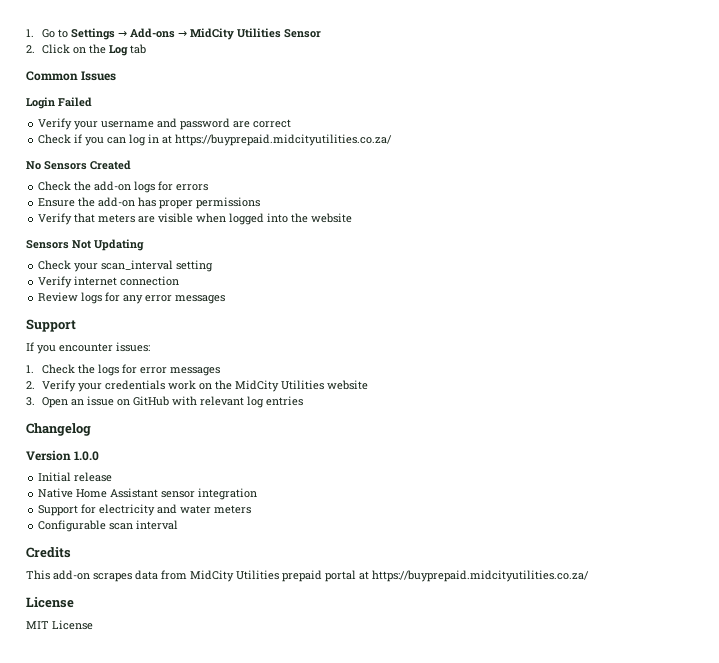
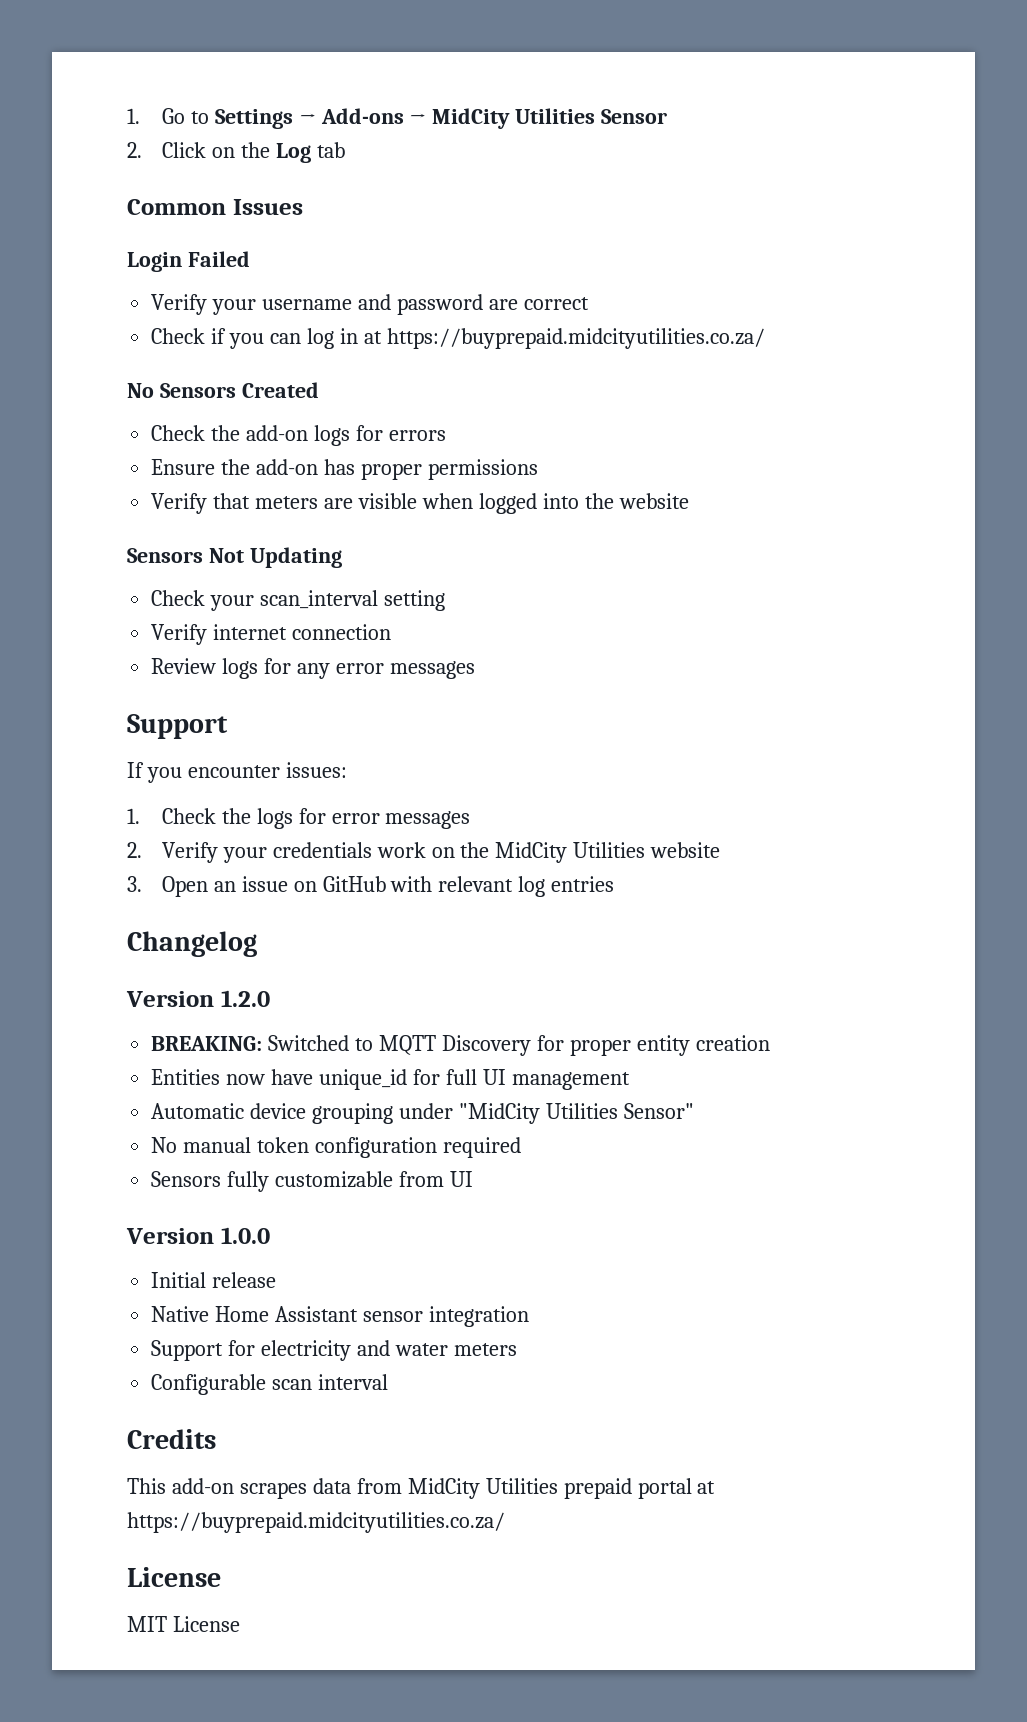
+ Version 1.2.0
+ BREAKING: Switched to MQTT Discovery for proper entity creation
+ Entities now have unique_id for full UI management
+ Automatic device grouping under "MidCity Utilities Sensor"
+ No manual token configuration required
+ Sensors fully customizable from UI

